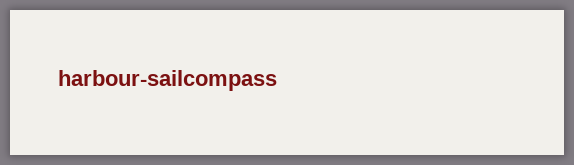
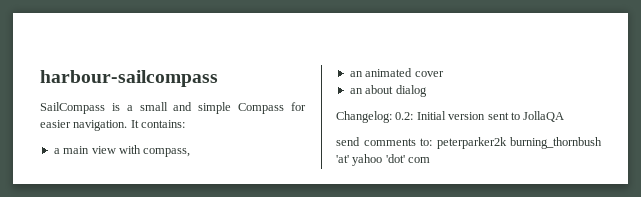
+ SailCompass is a small and simple Compass for easier navigation. It contains:
+ a main view with compass,
+ an animated cover
+ an about dialog
+ Changelog: 0.2: Initial version sent to JollaQA
+ send comments to: peterparker2k burning_thornbush 'at' yahoo 'dot' com

